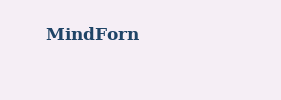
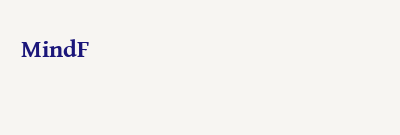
- MindForn
+ MindF

